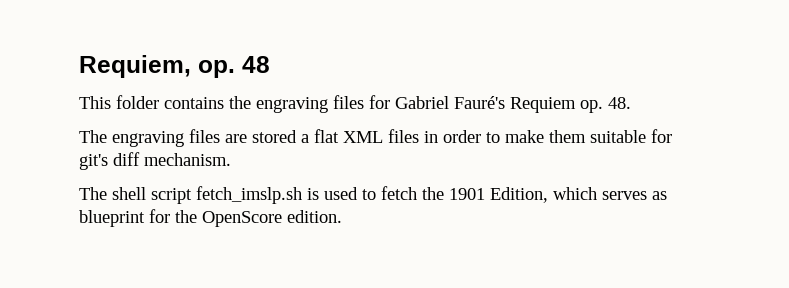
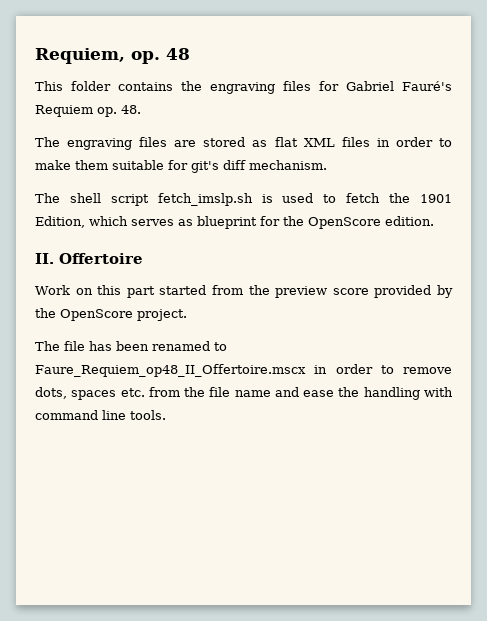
- The engraving files are stored a flat XML files in order to make them suitable for git's diff mechanism.
+ The engraving files are stored as flat XML files in order to make them suitable for git's diff mechanism.
+ II. Offertoire
+ Work on this part started from the preview score provided by the OpenScore project.
+ The file has been renamed to Faure_Requiem_op48_II_Offertoire.mscx in order to remove dots, spaces etc. from the file name and ease the handling with command line tools.

